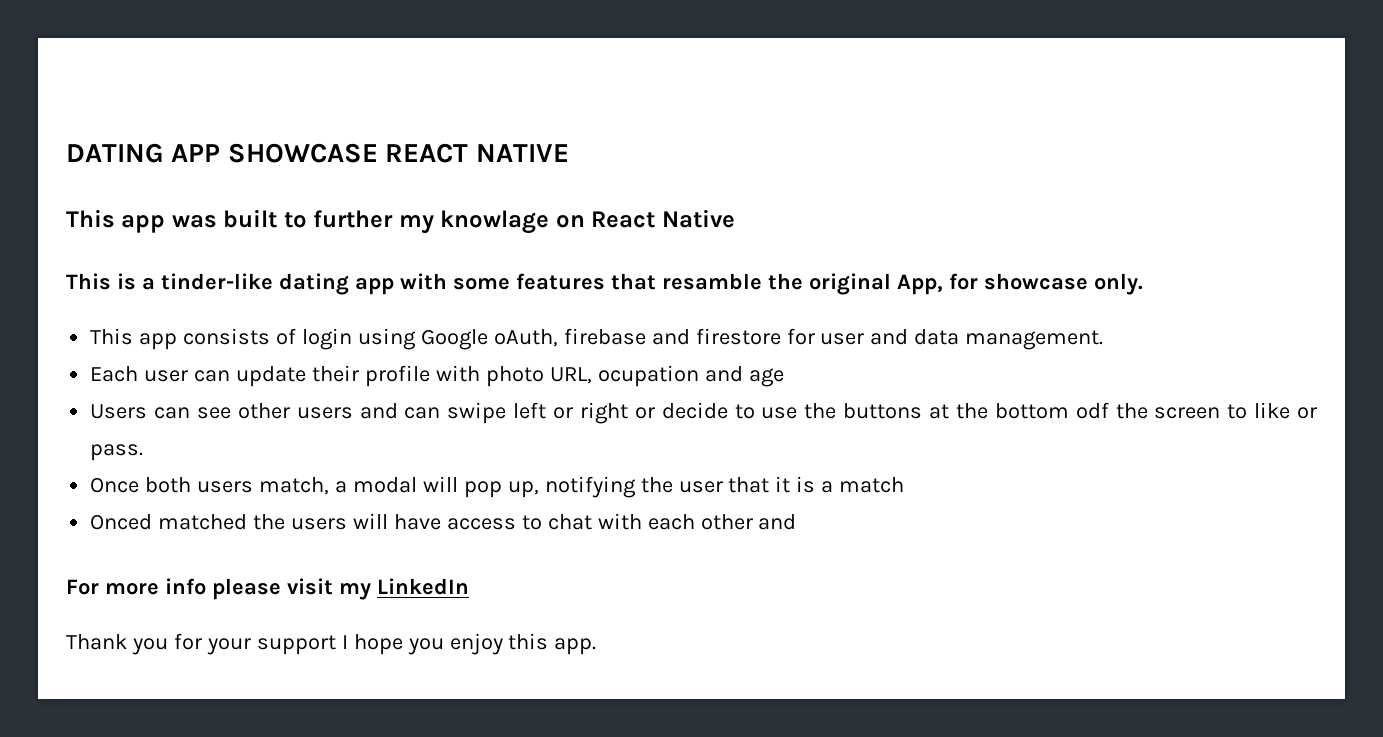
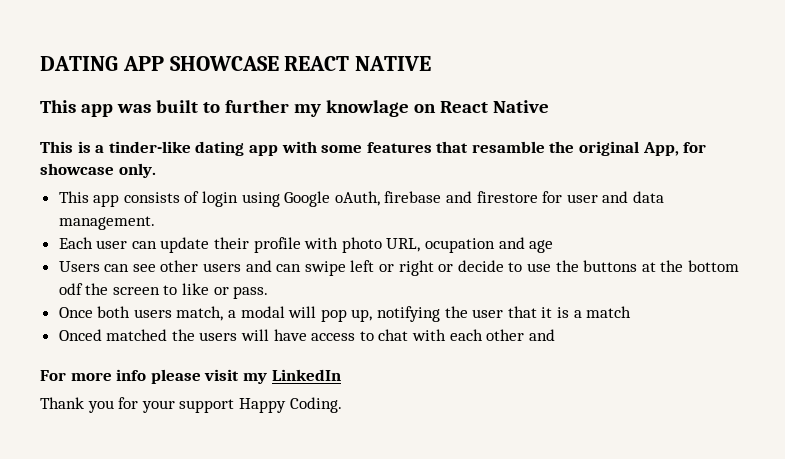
- Thank you for your support I hope you enjoy this app.
+ Thank you for your support Happy Coding.

